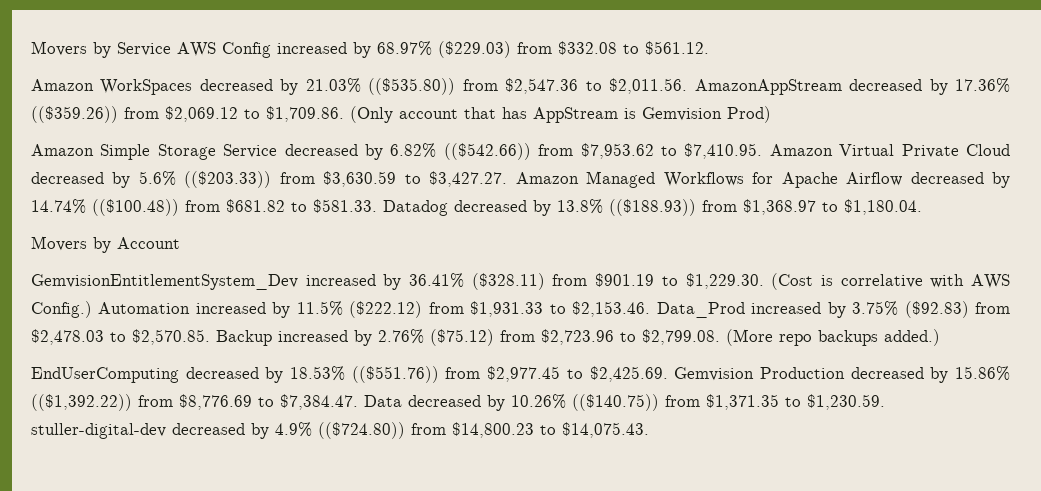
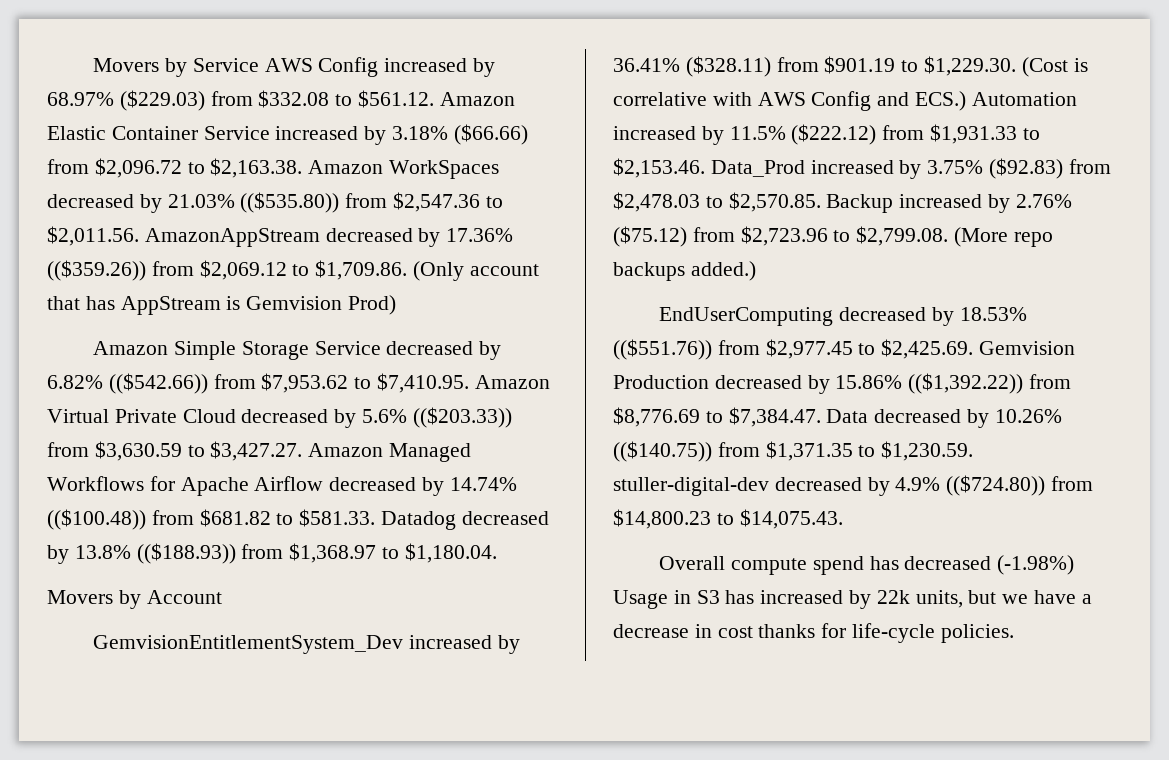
- Movers by Service AWS Config increased by 68.97% ($229.03) from $332.08 to $561.12.
- Amazon WorkSpaces decreased by 21.03% (($535.80)) from $2,547.36 to $2,011.56. AmazonAppStream decreased by 17.36% (($359.26)) from $2,069.12 to $1,709.86. (Only account that has AppStream is Gemvision Prod)
+ Movers by Service AWS Config increased by 68.97% ($229.03) from $332.08 to $561.12. Amazon Elastic Container Service increased by 3.18% ($66.66) from $2,096.72 to $2,163.38. Amazon WorkSpaces decreased by 21.03% (($535.80)) from $2,547.36 to $2,011.56. AmazonAppStream decreased by 17.36% (($359.26)) from $2,069.12 to $1,709.86. (Only account that has AppStream is Gemvision Prod)
- GemvisionEntitlementSystem_Dev increased by 36.41% ($328.11) from $901.19 to $1,229.30. (Cost is correlative with AWS Config.) Automation increased by 11.5% ($222.12) from $1,931.33 to $2,153.46. Data_Prod increased by 3.75% ($92.83) from $2,478.03 to $2,570.85. Backup increased by 2.76% ($75.12) from $2,723.96 to $2,799.08. (More repo backups added.)
+ GemvisionEntitlementSystem_Dev increased by 36.41% ($328.11) from $901.19 to $1,229.30. (Cost is correlative with AWS Config and ECS.) Automation increased by 11.5% ($222.12) from $1,931.33 to $2,153.46. Data_Prod increased by 3.75% ($92.83) from $2,478.03 to $2,570.85. Backup increased by 2.76% ($75.12) from $2,723.96 to $2,799.08. (More repo backups added.)
+ Overall compute spend has decreased (-1.98%) Usage in S3 has increased by 22k units, but we have a decrease in cost thanks for life-cycle policies.

